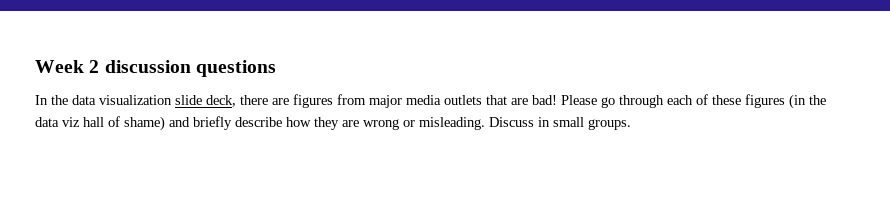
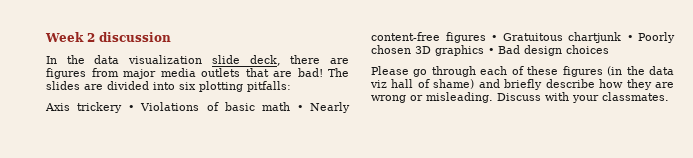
- Week 2 discussion questions
+ Week 2 discussion
- In the data visualization slide deck, there are figures from major media outlets that are bad! Please go through each of these figures (in the data viz hall of shame) and briefly describe how they are wrong or misleading.
+ In the data visualization slide deck, there are figures from major media outlets that are bad! The slides are divided into six plotting pitfalls:
+ Axis trickery • Violations of basic math • Nearly content-free figures • Gratuitous chartjunk • Poorly chosen 3D graphics • Bad design choices
+ Please go through each of these figures (in the data viz hall of shame) and briefly describe how they are wrong or misleading.
- Discuss in small groups.
+ Discuss with your classmates.

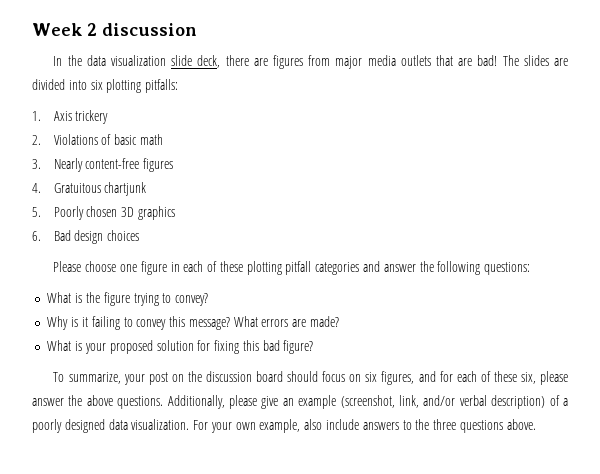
- Axis trickery • Violations of basic math • Nearly content-free figures • Gratuitous chartjunk • Poorly chosen 3D graphics • Bad design choices
+ 1. Axis trickery
+ 2. Violations of basic math
+ 3. Nearly content-free figures
+ 4. Gratuitous chartjunk
+ 5. Poorly chosen 3D graphics
+ 6. Bad design choices
- Please go through each of these figures (in the data viz hall of shame) and briefly describe how they are wrong or misleading. Discuss with your classmates.
+ Please choose one figure in each of these plotting pitfall categories and answer the following questions:
+ What is the figure trying to convey?
+ Why is it failing to convey this message? What errors are made?
+ What is your proposed solution for fixing this bad figure?
+ To summarize, your post on the discussion board should focus on six figures, and for each of these six, please answer the above questions. Additionally, please give an example (screenshot, link, and/or verbal description) of a poorly designed data visualization. For your own example, also include answers to the three questions above.

